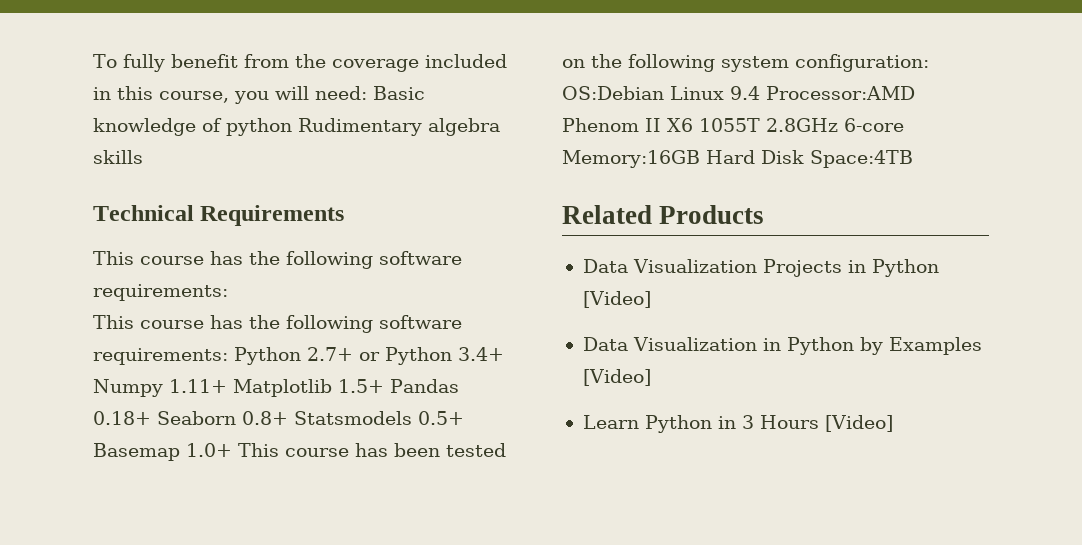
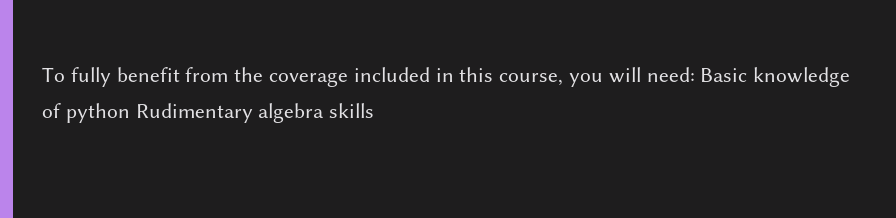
- Technical Requirements
- This course has the following software requirements:
- This course has the following software requirements: Python 2.7+ or Python 3.4+ Numpy 1.11+ Matplotlib 1.5+ Pandas 0.18+ Seaborn 0.8+ Statsmodels 0.5+ Basemap 1.0+ This course has been tested on the following system configuration: OS:Debian Linux 9.4 Processor:AMD Phenom II X6 1055T 2.8GHz 6-core Memory:16GB Hard Disk Space:4TB
- Related Products
- Data Visualization Projects in Python [Video]
- Data Visualization in Python by Examples [Video]
- Learn Python in 3 Hours [Video]

